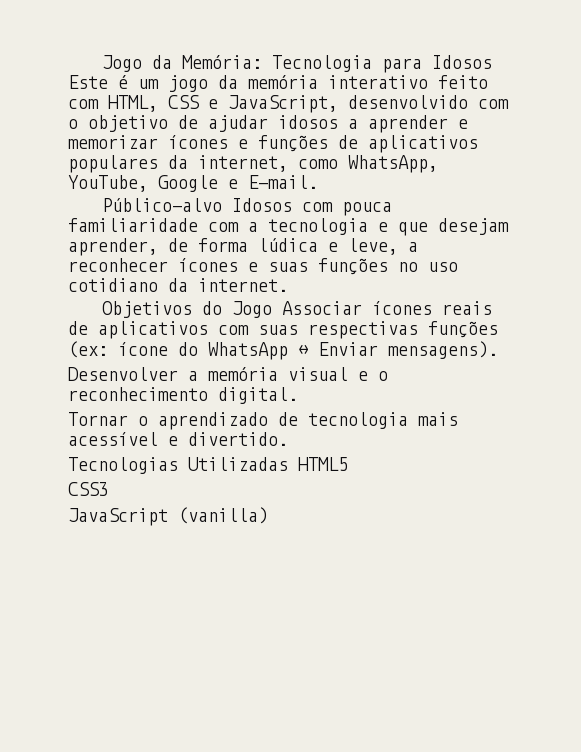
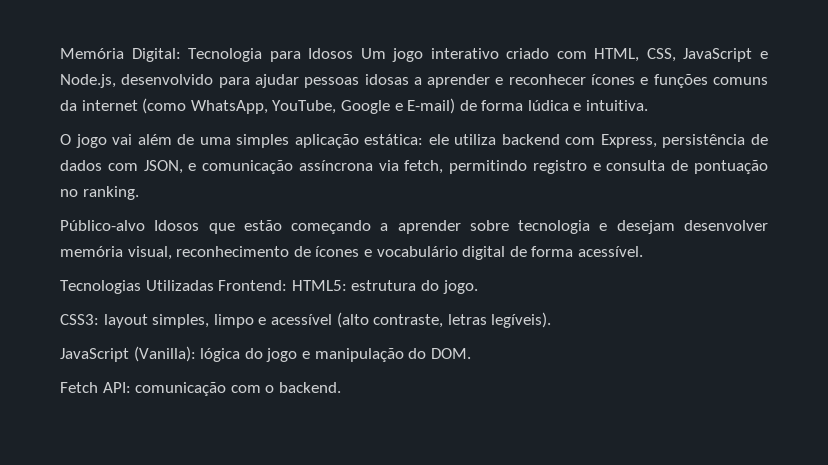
- Jogo da Memória: Tecnologia para Idosos Este é um jogo da memória interativo feito com HTML, CSS e JavaScript, desenvolvido com o objetivo de ajudar idosos a aprender e memorizar ícones e funções de aplicativos populares da internet, como WhatsApp, YouTube, Google e E-mail.
- Público-alvo Idosos com pouca familiaridade com a tecnologia e que desejam aprender, de forma lúdica e leve, a reconhecer ícones e suas funções no uso cotidiano da internet.
- Objetivos do Jogo Associar ícones reais de aplicativos com suas respectivas funções (ex: ícone do WhatsApp ↔ Enviar mensagens).
- Desenvolver a memória visual e o reconhecimento digital.
- Tornar o aprendizado de tecnologia mais acessível e divertido.
- Tecnologias Utilizadas HTML5
- CSS3
- JavaScript (vanilla)
+ Memória Digital: Tecnologia para Idosos Um jogo interativo criado com HTML, CSS, JavaScript e Node.js, desenvolvido para ajudar pessoas idosas a aprender e reconhecer ícones e funções comuns da internet (como WhatsApp, YouTube, Google e E-mail) de forma lúdica e intuitiva.
+ O jogo vai além de uma simples aplicação estática: ele utiliza backend com Express, persistência de dados com JSON, e comunicação assíncrona via fetch, permitindo registro e consulta de pontuação no ranking.
+ Público-alvo Idosos que estão começando a aprender sobre tecnologia e desejam desenvolver memória visual, reconhecimento de ícones e vocabulário digital de forma acessível.
+ Tecnologias Utilizadas Frontend: HTML5: estrutura do jogo.
+ CSS3: layout simples, limpo e acessível (alto contraste, letras legíveis).
+ JavaScript (Vanilla): lógica do jogo e manipulação do DOM.
+ Fetch API: comunicação com o backend.

